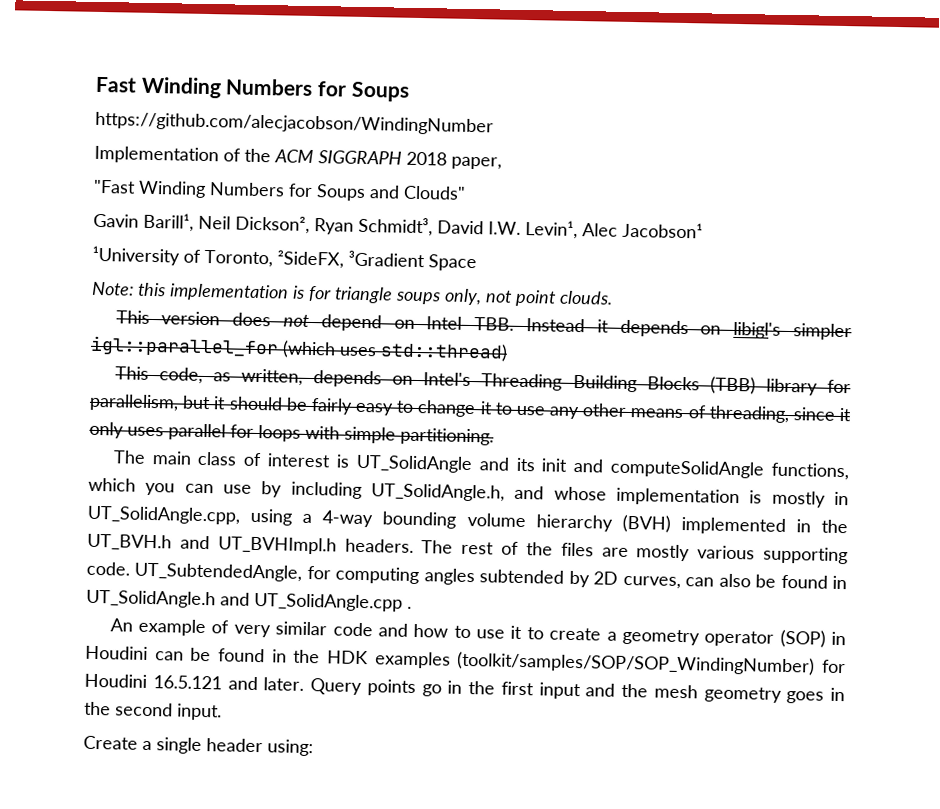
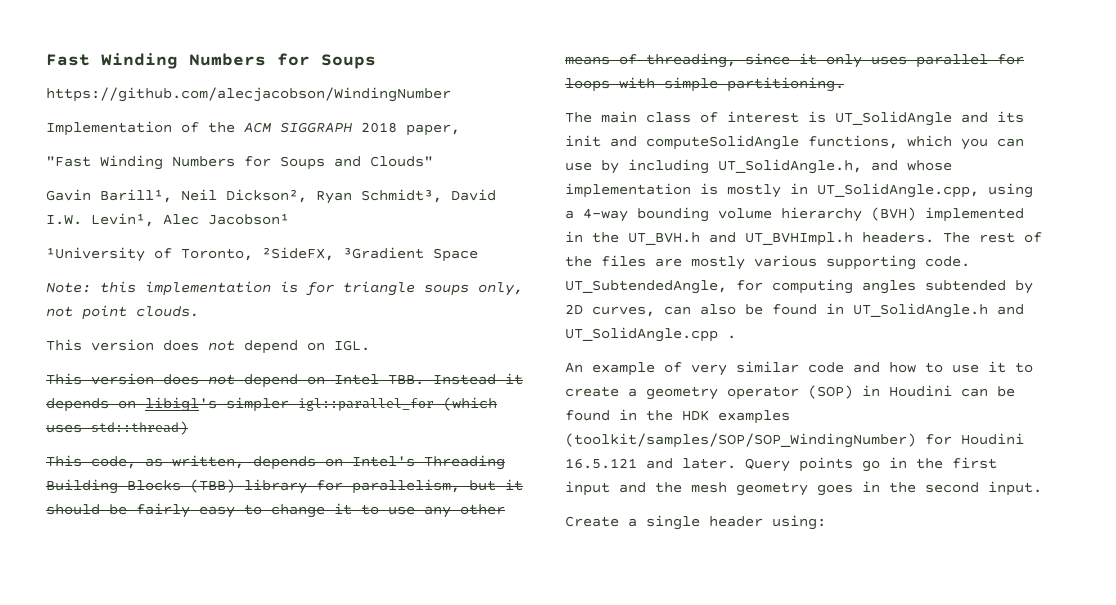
+ This version does not depend on IGL.

